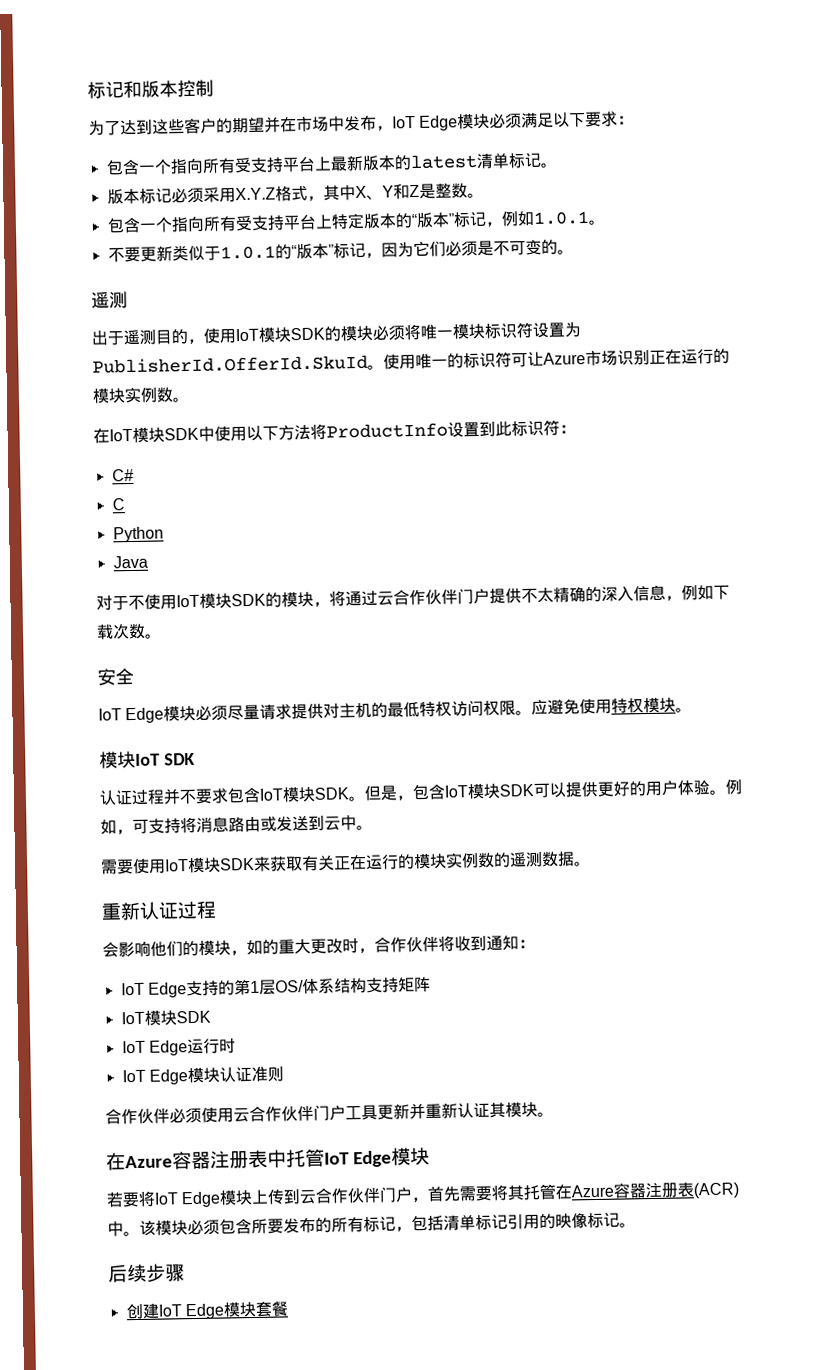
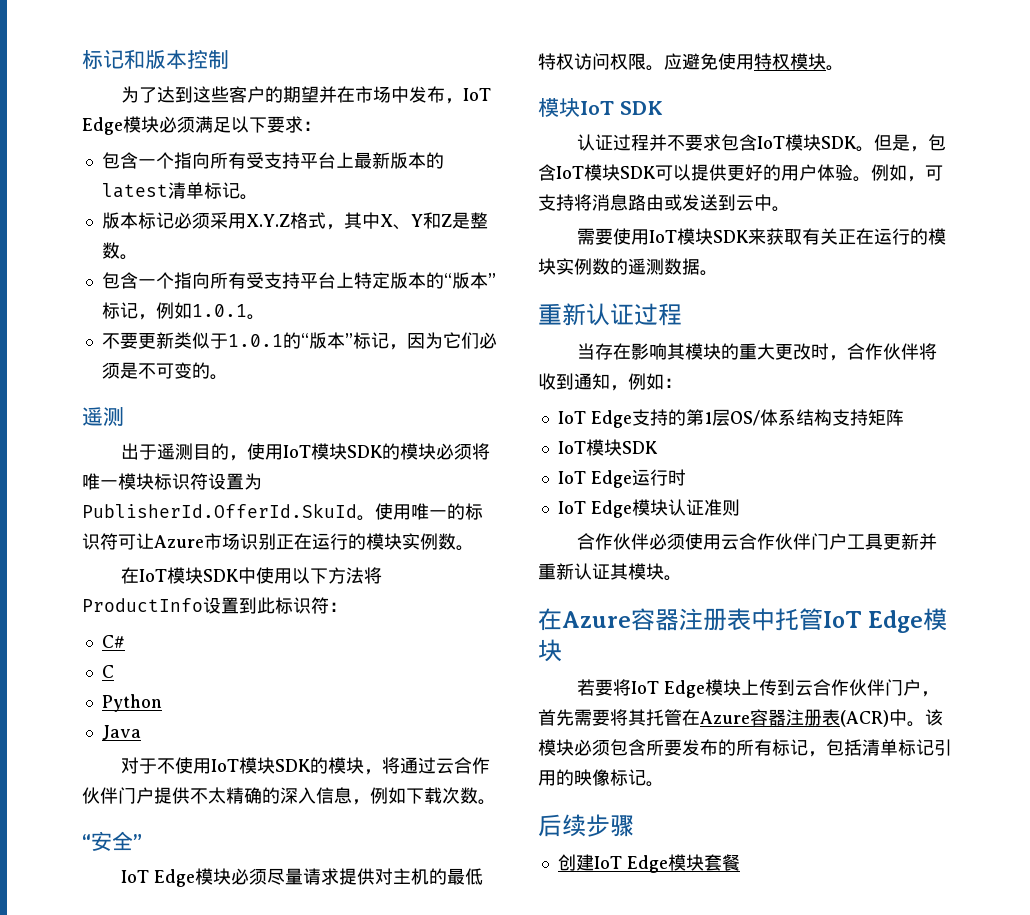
- 安全
+ “安全”
- 会影响他们的模块，如的重大更改时，合作伙伴将收到通知：
+ 当存在影响其模块的重大更改时，合作伙伴将收到通知，例如：

